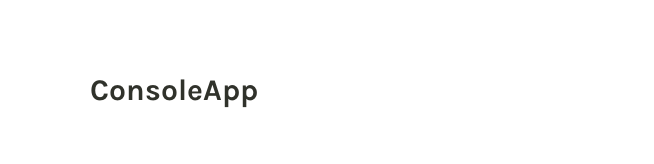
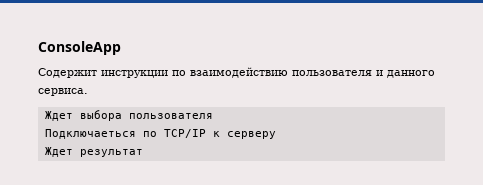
+ Содержит инструкции по взаимодействию пользователя и данного сервиса.
+ Ждет выбора пользователя
+ Подключаеться по TCP/IP к серверу
+ Ждет результат

